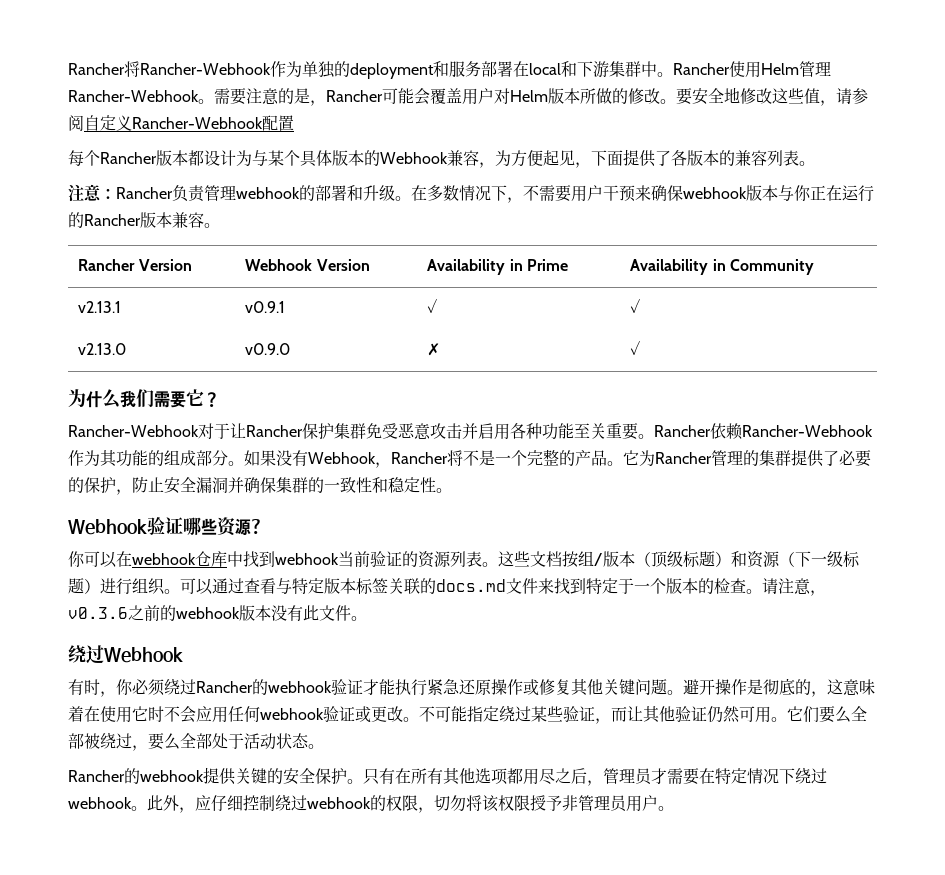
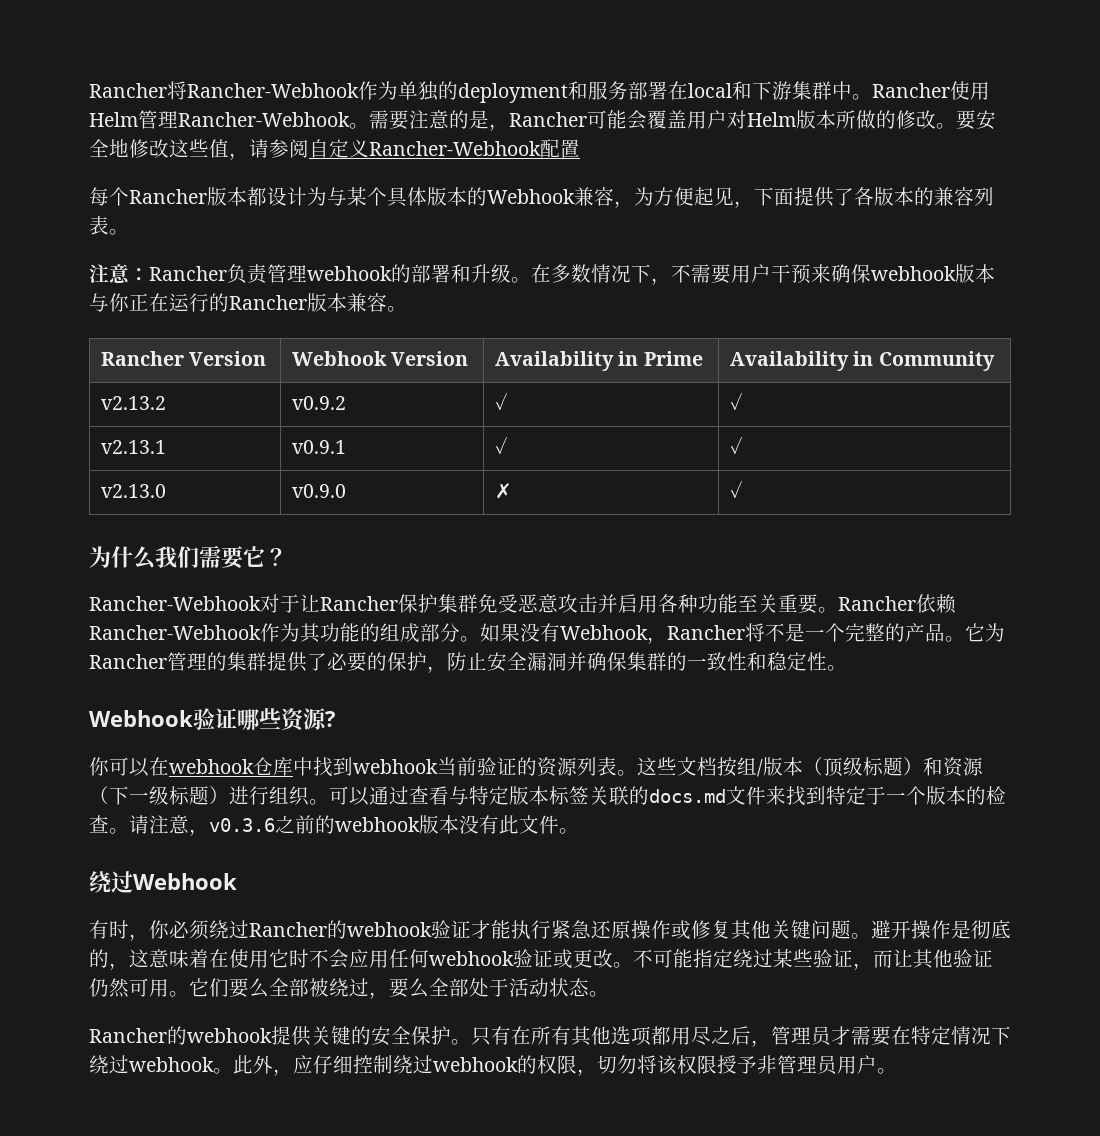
+ v2.13.2 | v0.9.2 | ✓ | ✓

